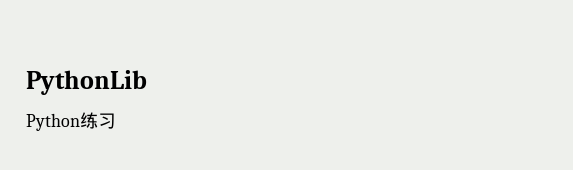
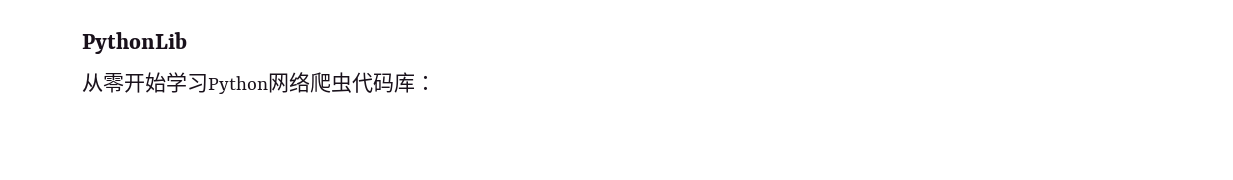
- Python练习
+ 从零开始学习Python网络爬虫代码库：

